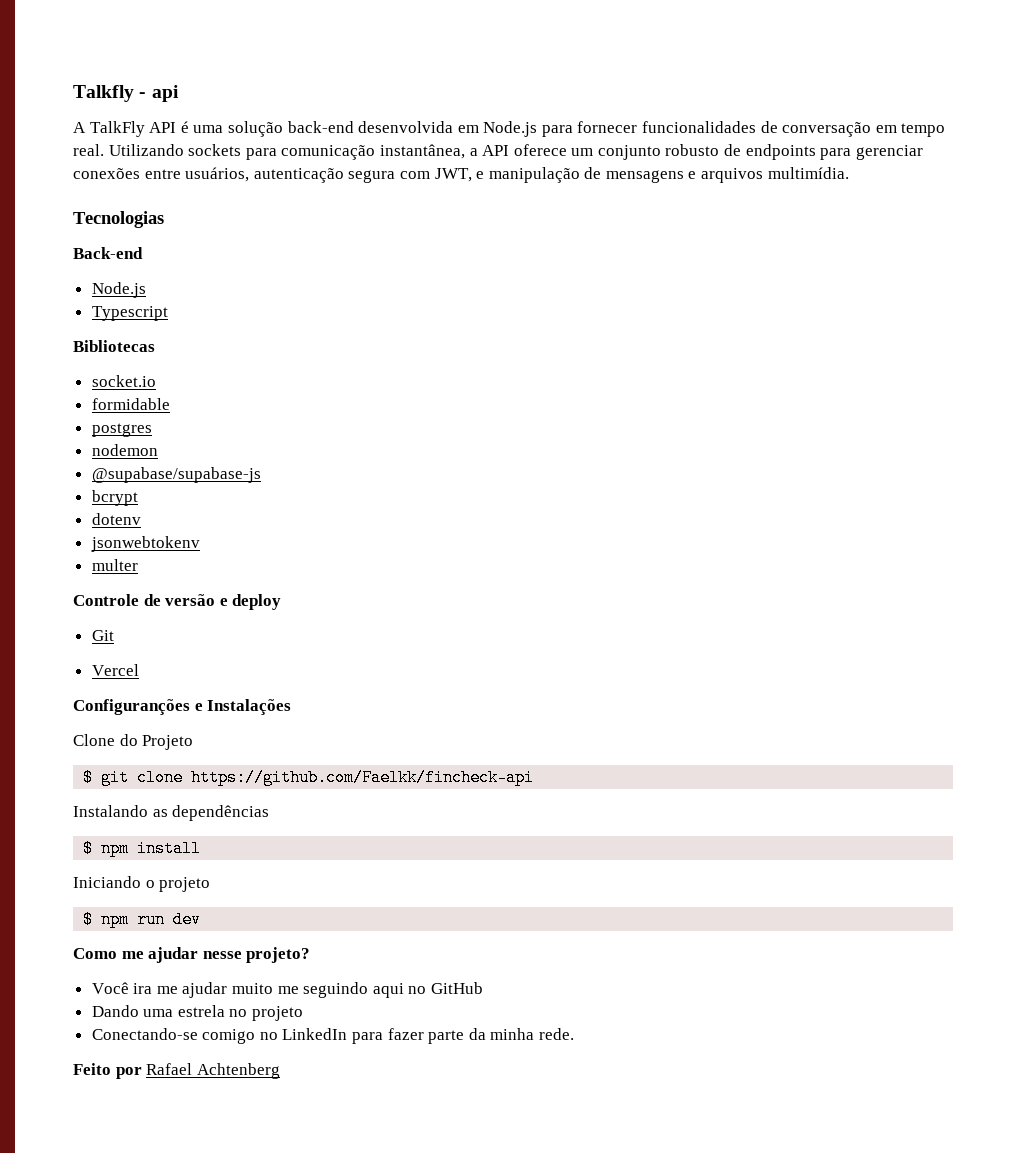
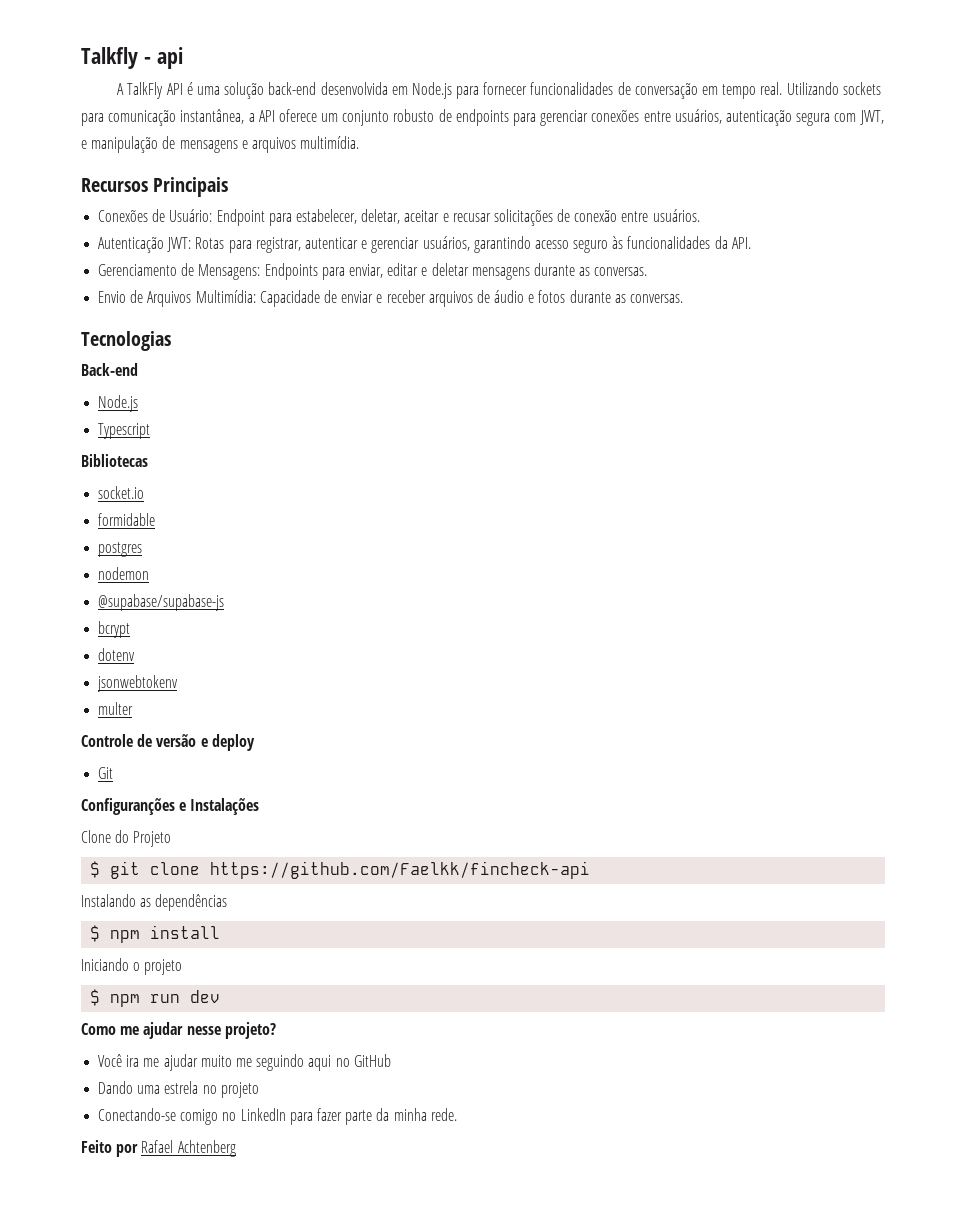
+ Recursos Principais
+ Conexões de Usuário: Endpoint para estabelecer, deletar, aceitar e recusar solicitações de conexão entre usuários.
+ Autenticação JWT: Rotas para registrar, autenticar e gerenciar usuários, garantindo acesso seguro às funcionalidades da API.
+ Gerenciamento de Mensagens: Endpoints para enviar, editar e deletar mensagens durante as conversas.
+ Envio de Arquivos Multimídia: Capacidade de enviar e receber arquivos de áudio e fotos durante as conversas.
- Vercel

